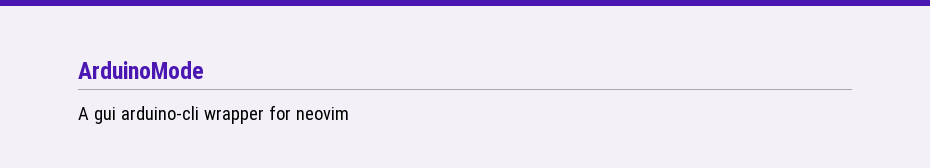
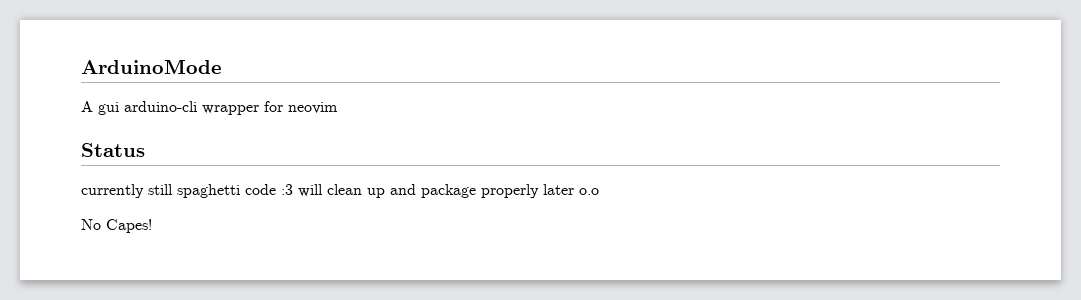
+ Status
+ currently still spaghetti code :3 will clean up and package properly later o.o
+ No Capes!

